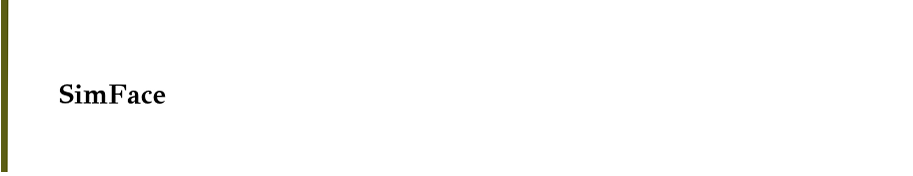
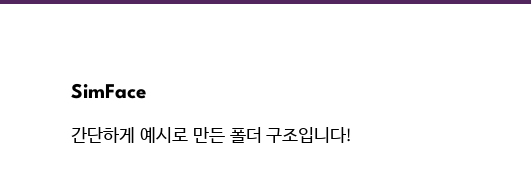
+ 간단하게 예시로 만든 폴더 구조입니다!

